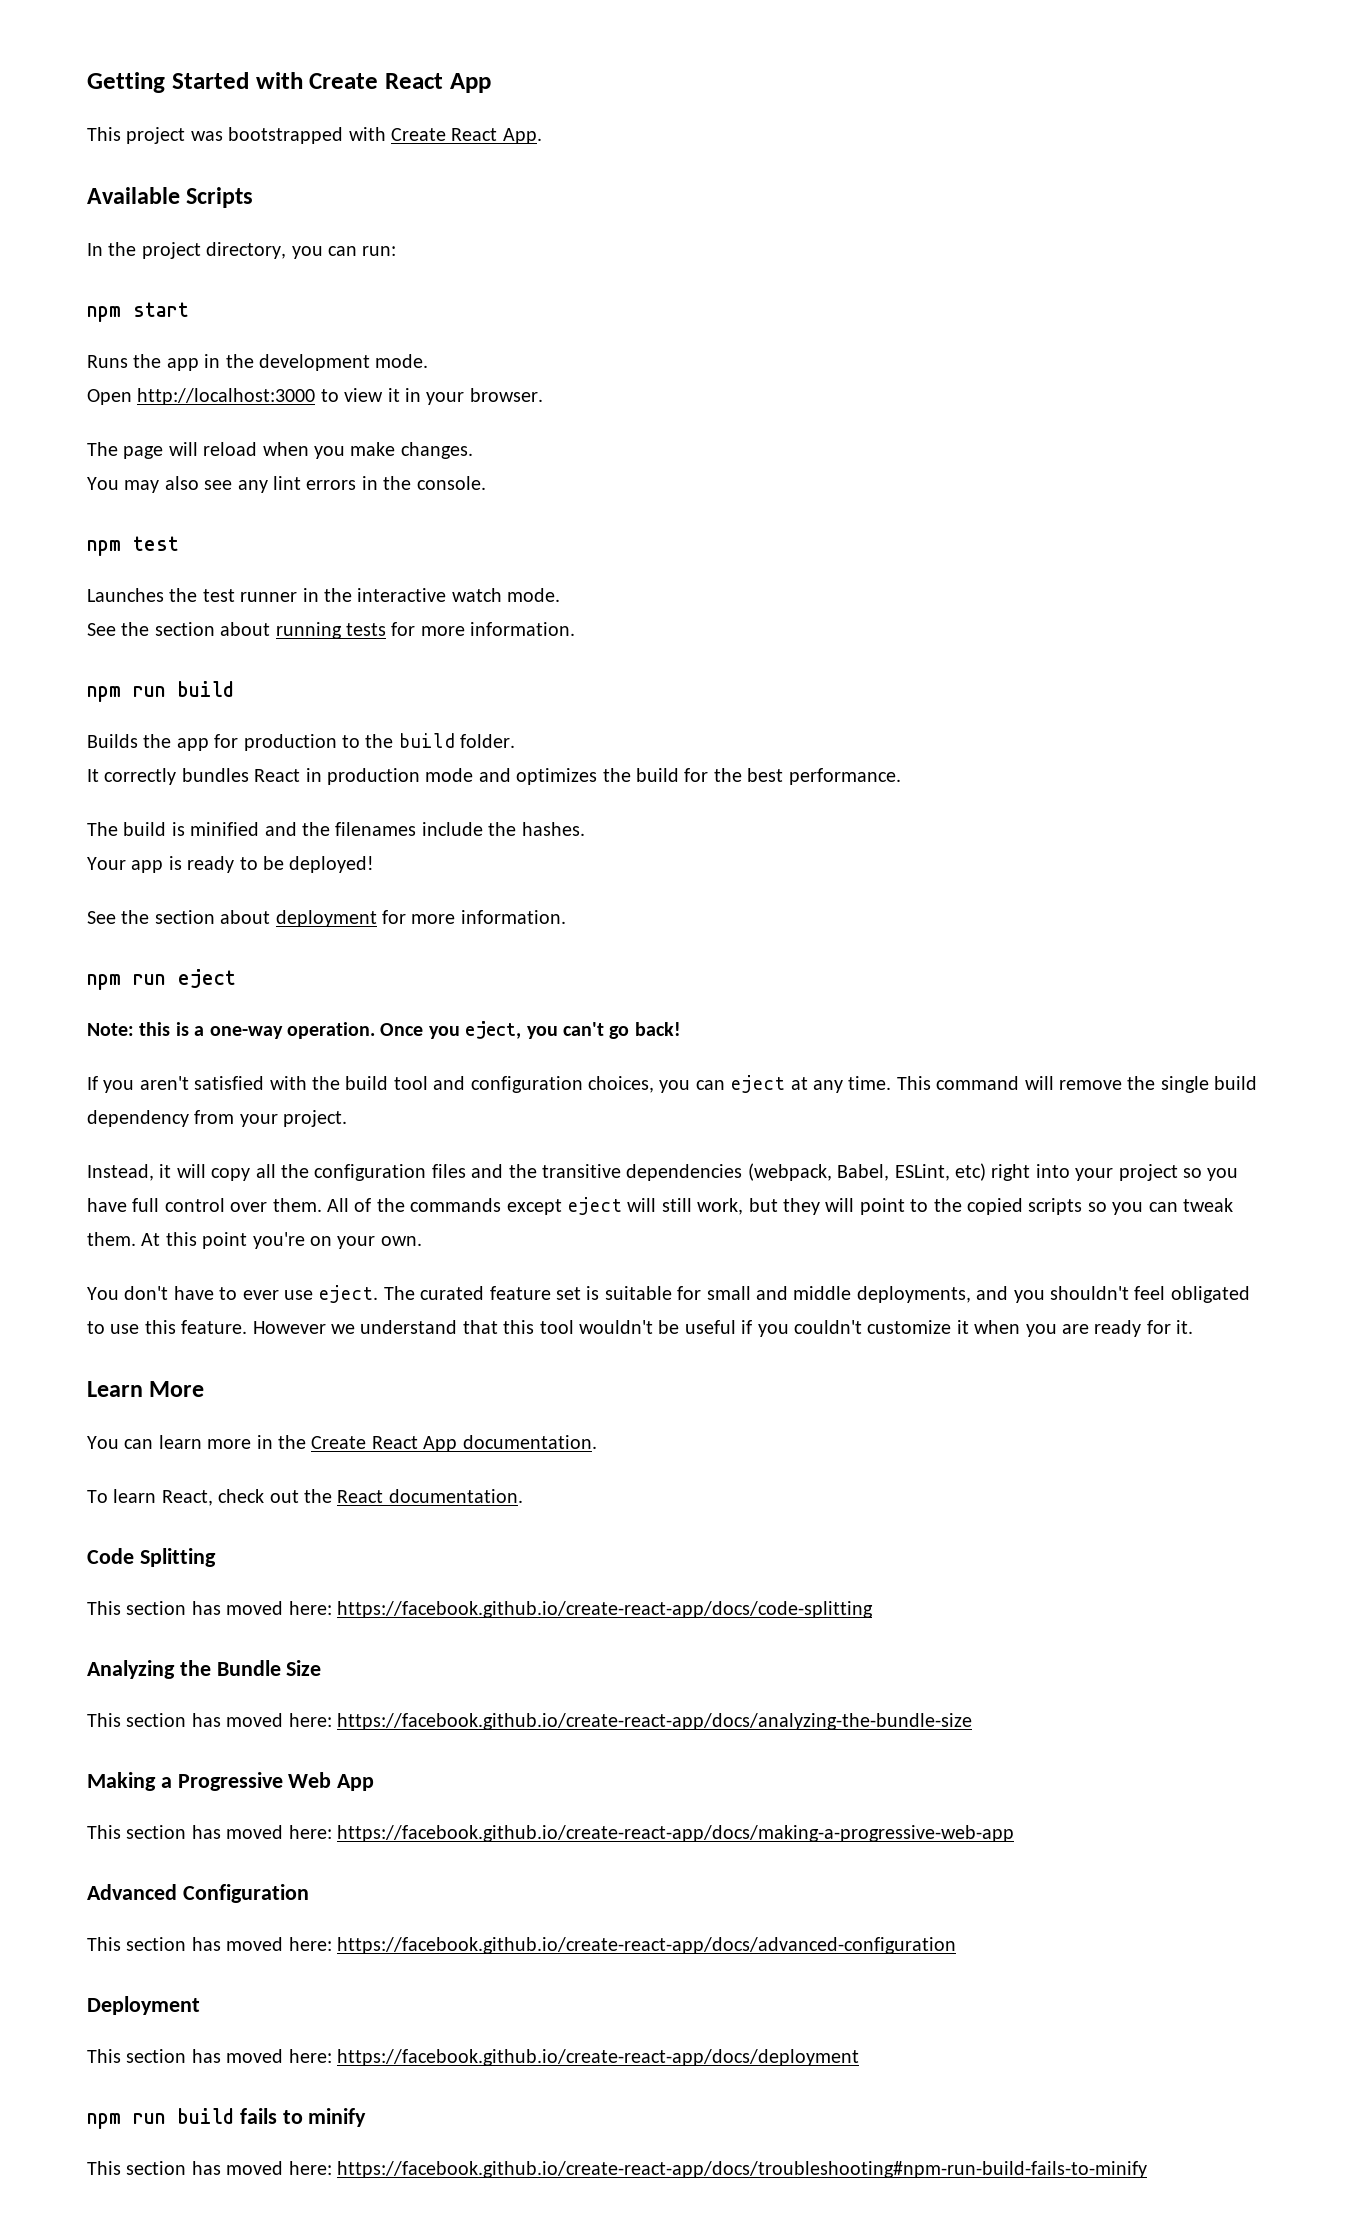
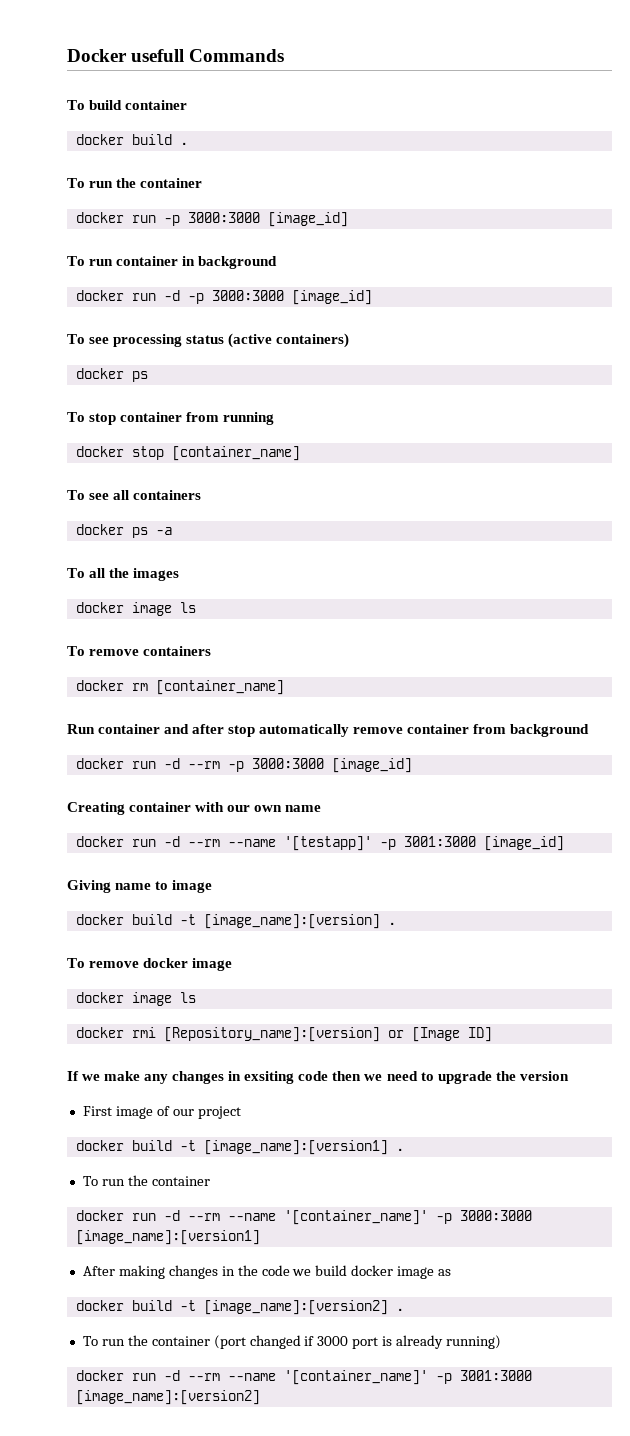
- Getting Started with Create React App
- This project was bootstrapped with Create React App.
- Available Scripts
- In the project directory, you can run:
- npm start
- Runs the app in the development mode.
- Open http://localhost:3000 to view it in your browser.
- The page will reload when you make changes.
- You may also see any lint errors in the console.
- npm test
- Launches the test runner in the interactive watch mode.
- See the section about running tests for more information.
- npm run build
- Builds the app for production to the build folder.
- It correctly bundles React in production mode and optimizes the build for the best performance.
- The build is minified and the filenames include the hashes.
- Your app is ready to be deployed!
- See the section about deployment for more information.
- npm run eject
- Note: this is a one-way operation. Once you eject, you can't go back!
- If you aren't satisfied with the build tool and configuration choices, you can eject at any time. This command will remove the single build dependency from your project.
- Instead, it will copy all the configuration files and the transitive dependencies (webpack, Babel, ESLint, etc) right into your project so you have full control over them. All of the commands except eject will still work, but they will point to the copied scripts so you can tweak them. At this point you're on your own.
- You don't have to ever use eject. The curated feature set is suitable for small and middle deployments, and you shouldn't feel obligated to use this feature. However we understand that this tool wouldn't be useful if you couldn't customize it when you are ready for it.
- Learn More
- You can learn more in the Create React App documentation.
- To learn React, check out the React documentation.
- Code Splitting
- This section has moved here: https://facebook.github.io/create-react-app/docs/code-splitting
- Analyzing the Bundle Size
- This section has moved here: https://facebook.github.io/create-react-app/docs/analyzing-the-bundle-size
- Making a Progressive Web App
- This section has moved here: https://facebook.github.io/create-react-app/docs/making-a-progressive-web-app
- Advanced Configuration
- This section has moved here: https://facebook.github.io/create-react-app/docs/advanced-configuration
- Deployment
- This section has moved here: https://facebook.github.io/create-react-app/docs/deployment
- npm run build fails to minify
- This section has moved here: https://facebook.github.io/create-react-app/docs/troubleshooting#npm-run-build-fails-to-minify
+ Docker usefull Commands
+ To build container
+ docker build .
+ To run the container
+ docker run -p 3000:3000 [image_id]
+ To run container in background
+ docker run -d -p 3000:3000 [image_id]
+ To see processing status (active containers)
+ docker ps
+ To stop container from running
+ docker stop [container_name]
+ To see all containers
+ docker ps -a
+ To all the images
+ docker image ls
+ To remove containers
+ docker rm [container_name]
+ Run container and after stop automatically remove container from background
+ docker run -d --rm -p 3000:3000 [image_id]
+ Creating container with our own name
+ docker run -d --rm --name '[testapp]' -p 3001:3000 [image_id]
+ Giving name to image
+ docker build -t [image_name]:[version] .
+ To remove docker image
+ docker image ls
+ docker rmi [Repository_name]:[version] or [Image ID]
+ If we make any changes in exsiting code then we need to upgrade the version
+ First image of our project
+ docker build -t [image_name]:[version1] .
+ To run the container
+ docker run -d --rm --name '[container_name]' -p 3000:3000 [image_name]:[version1]
+ After making changes in the code we build docker image as
+ docker build -t [image_name]:[version2] .
+ To run the container (port changed if 3000 port is already running)
+ docker run -d --rm --name '[container_name]' -p 3001:3000 [image_name]:[version2]

